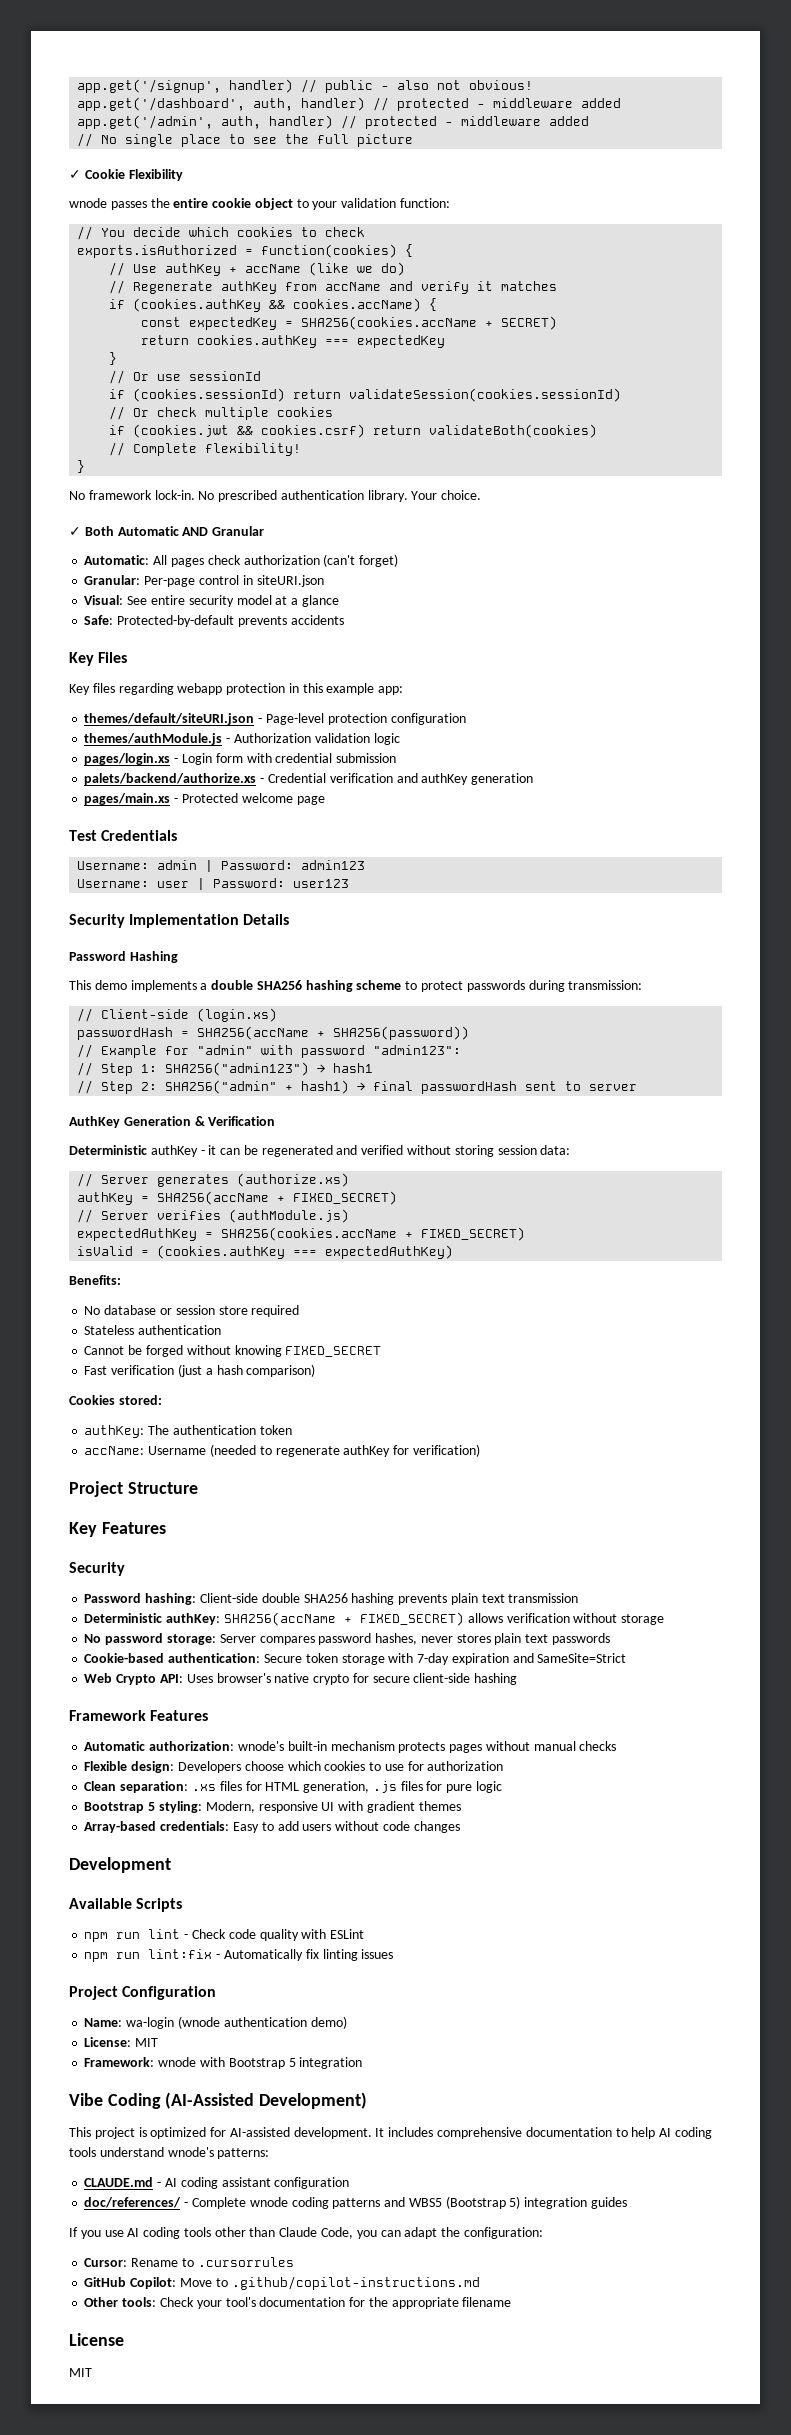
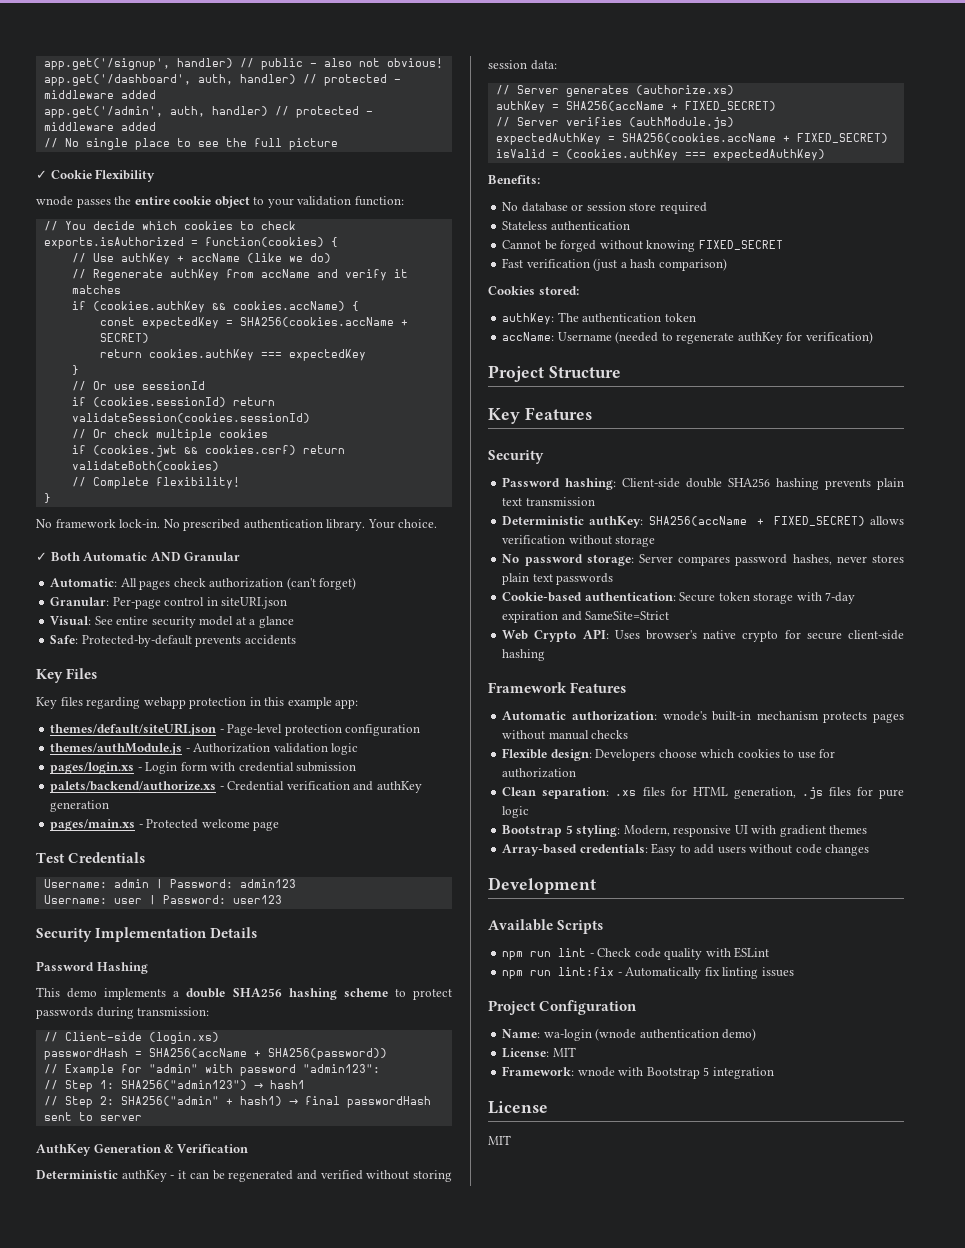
- Vibe Coding (AI-Assisted Development)
- This project is optimized for AI-assisted development. It includes comprehensive documentation to help AI coding tools understand wnode's patterns:
- CLAUDE.md - AI coding assistant configuration
- doc/references/ - Complete wnode coding patterns and WBS5 (Bootstrap 5) integration guides
- If you use AI coding tools other than Claude Code, you can adapt the configuration:
- Cursor: Rename to .cursorrules
- GitHub Copilot: Move to .github/copilot-instructions.md
- Other tools: Check your tool's documentation for the appropriate filename

